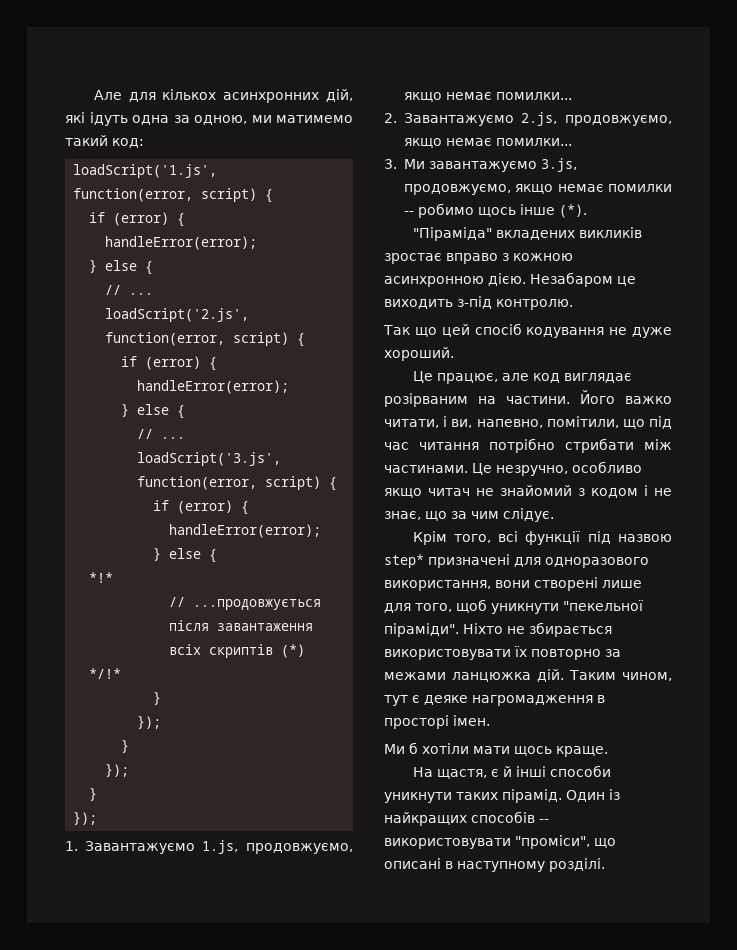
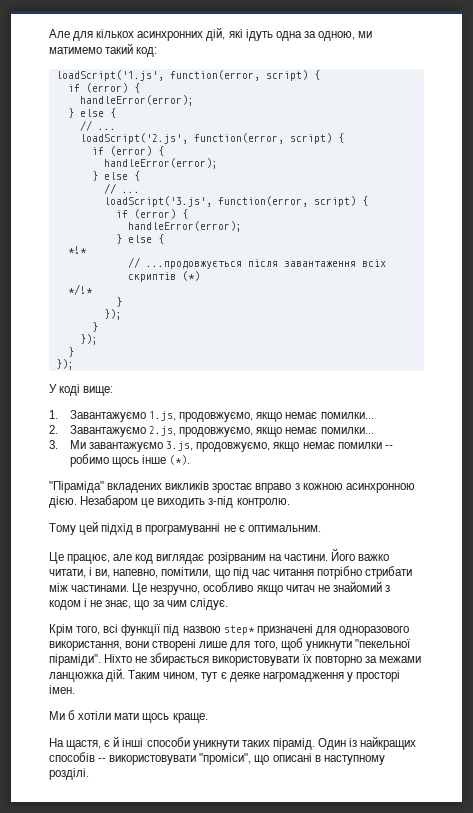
+ У коді вище:
- Так що цей спосіб кодування не дуже хороший.
+ Тому цей підхід в програмуванні не є оптимальним.
- Таким чином, тут є деяке нагромадження в просторі імен.
+ Таким чином, тут є деяке нагромадження у просторі імен.

